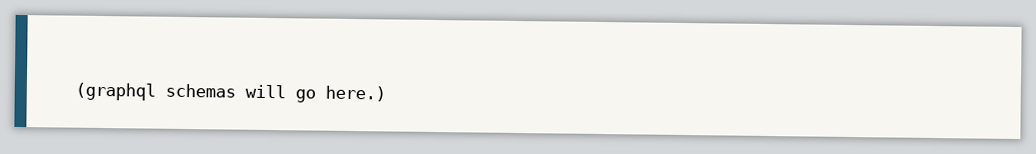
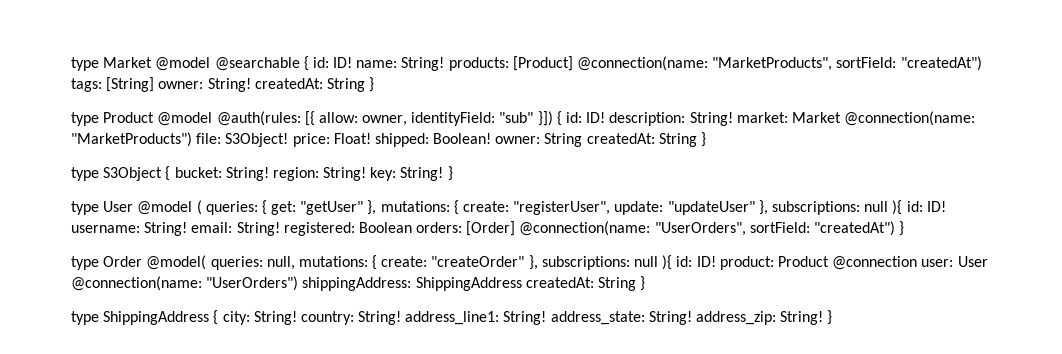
- (graphql schemas will go here.)
+ type Market @model @searchable { id: ID! name: String! products: [Product] @connection(name: "MarketProducts", sortField: "createdAt") tags: [String] owner: String! createdAt: String }
+ type Product @model @auth(rules: [{ allow: owner, identityField: "sub" }]) { id: ID! description: String! market: Market @connection(name: "MarketProducts") file: S3Object! price: Float! shipped: Boolean! owner: String createdAt: String }
+ type S3Object { bucket: String! region: String! key: String! }
+ type User @model ( queries: { get: "getUser" }, mutations: { create: "registerUser", update: "updateUser" }, subscriptions: null ){ id: ID! username: String! email: String! registered: Boolean orders: [Order] @connection(name: "UserOrders", sortField: "createdAt") }
+ type Order @model( queries: null, mutations: { create: "createOrder" }, subscriptions: null ){ id: ID! product: Product @connection user: User @connection(name: "UserOrders") shippingAddress: ShippingAddress createdAt: String }
+ type ShippingAddress { city: String! country: String! address_line1: String! address_state: String! address_zip: String! }

